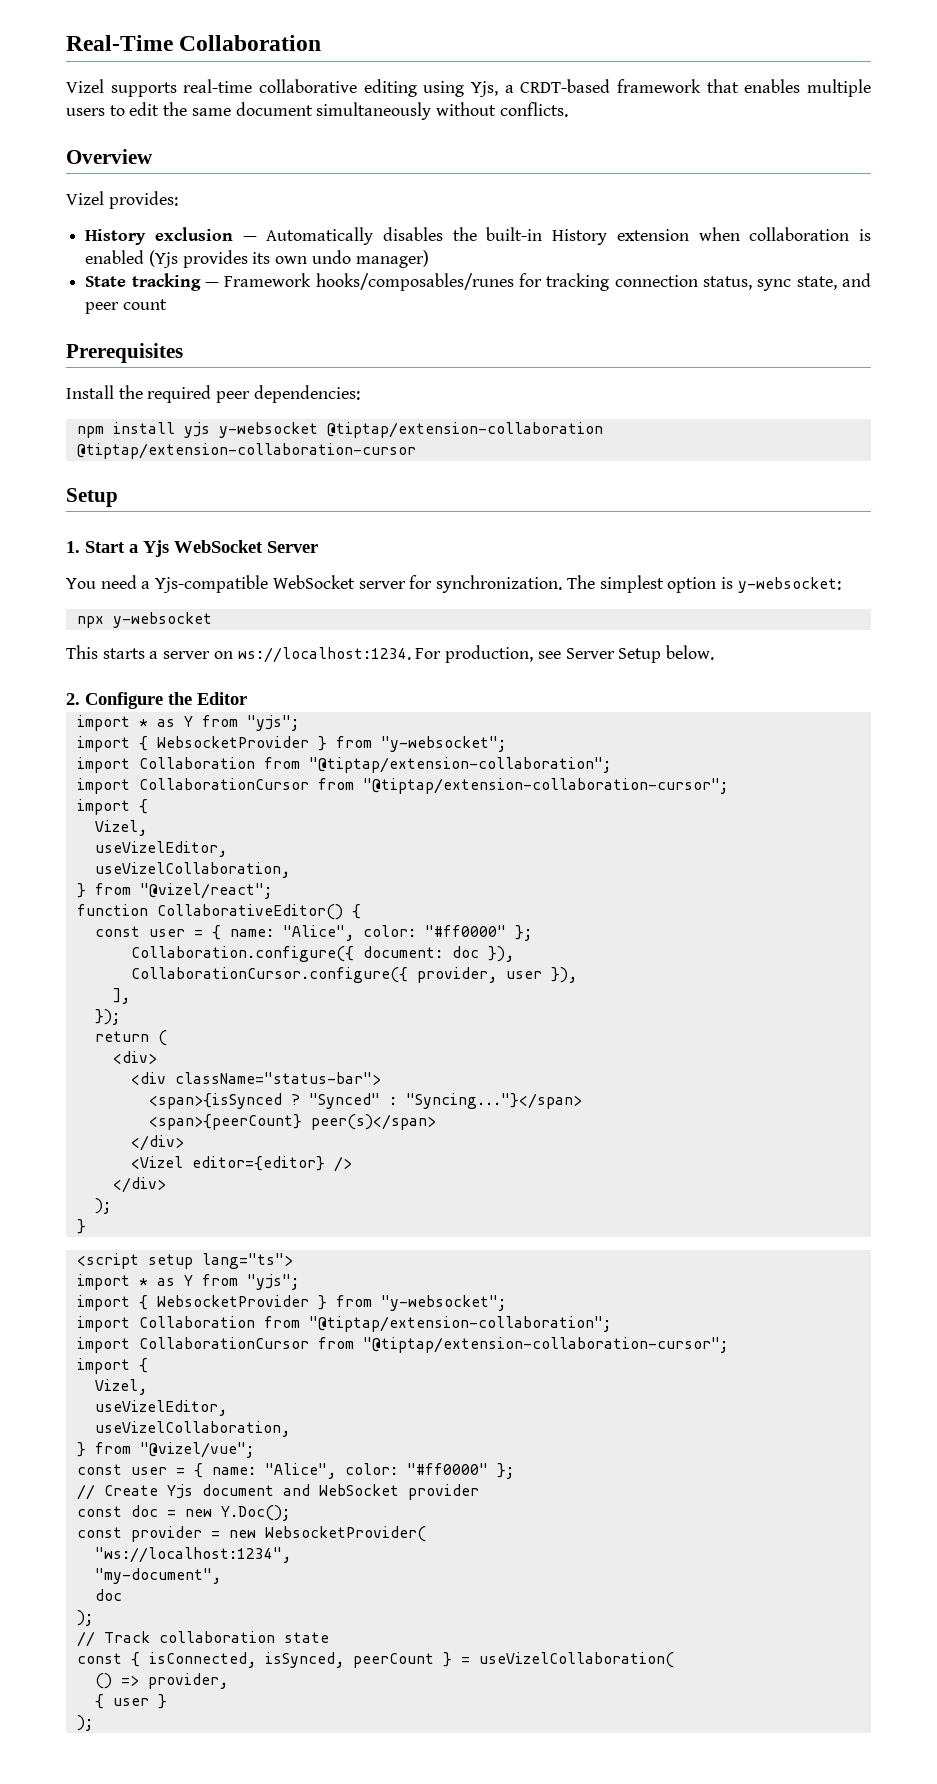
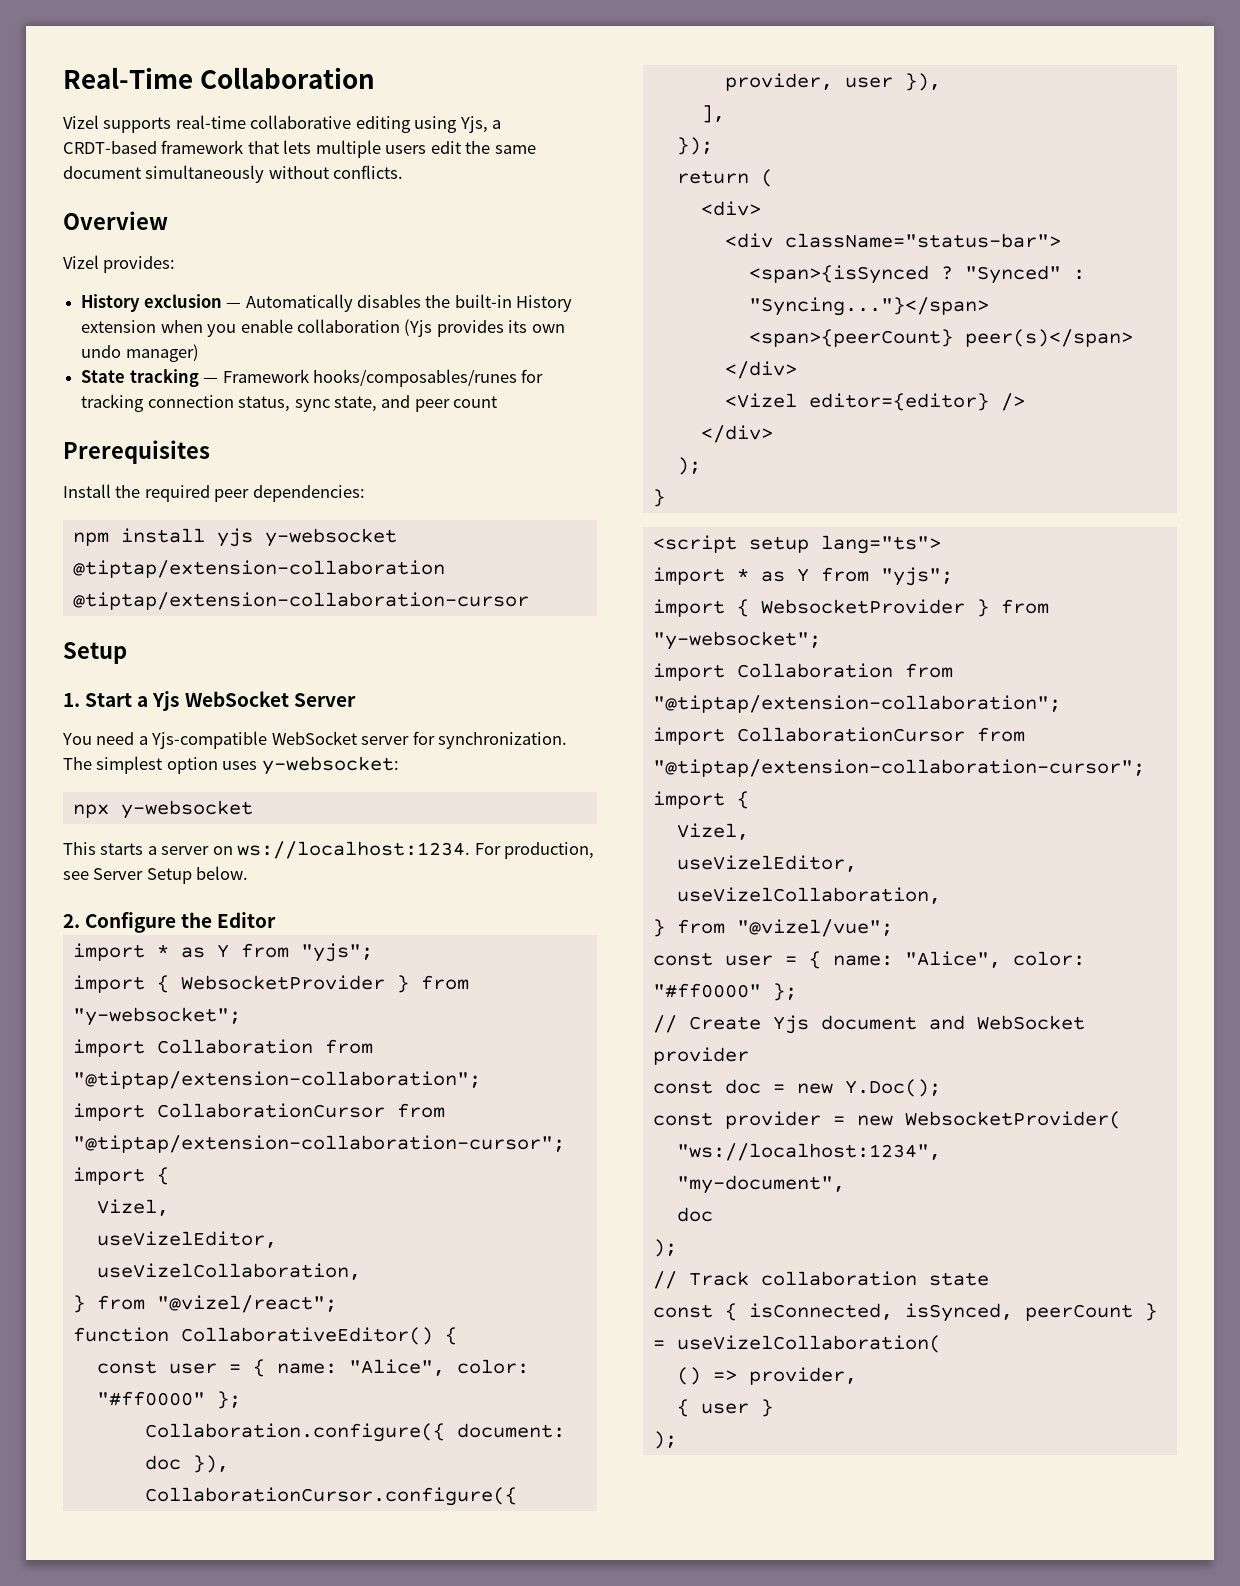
- Vizel supports real-time collaborative editing using Yjs, a CRDT-based framework that enables multiple users to edit the same document simultaneously without conflicts.
+ Vizel supports real-time collaborative editing using Yjs, a CRDT-based framework that lets multiple users edit the same document simultaneously without conflicts.
- History exclusion — Automatically disables the built-in History extension when collaboration is enabled (Yjs provides its own undo manager)
+ History exclusion — Automatically disables the built-in History extension when you enable collaboration (Yjs provides its own undo manager)
- The simplest option is y-websocket:
+ The simplest option uses y-websocket:

